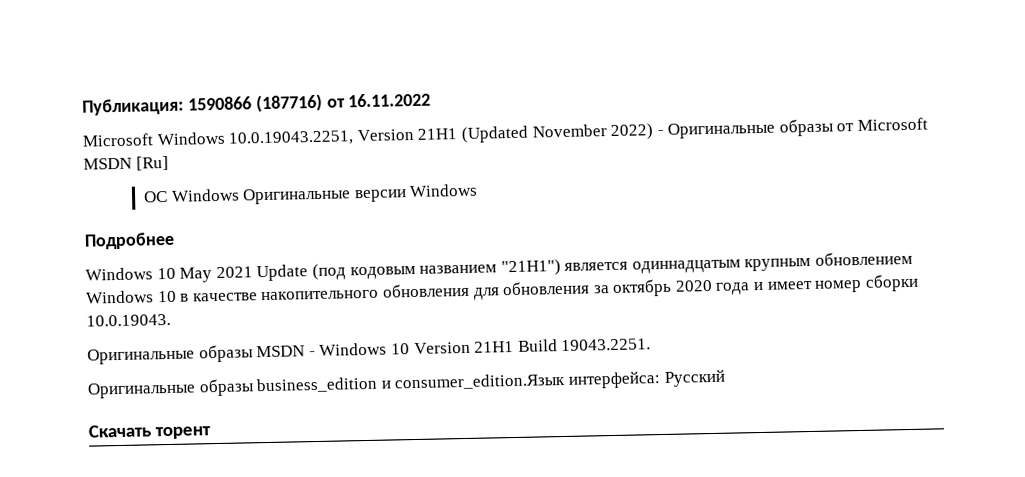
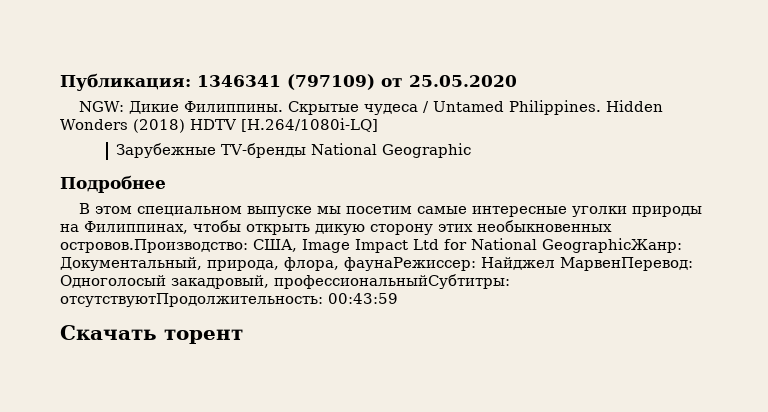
- Публикация: 1590866 (187716) от 16.11.2022
- Microsoft Windows 10.0.19043.2251, Version 21H1 (Updated November 2022) - Оригинальные образы от Microsoft MSDN [Ru]
- ОС Windows Оригинальные версии Windows
+ Публикация: 1346341 (797109) от 25.05.2020
+ NGW: Дикие Филиппины. Скрытые чудеса / Untamed Philippines. Hidden Wonders (2018) HDTV [H.264/1080i-LQ]
+ Зарубежные TV-бренды National Geographic
  Подробнее
- Windows 10 May 2021 Update (под кодовым названием "21H1") является одиннадцатым крупным обновлением Windows 10 в качестве накопительного обновления для обновления за октябрь 2020 года и имеет номер сборки 10.0.19043.
- Оригинальные образы MSDN - Windows 10 Version 21H1 Build 19043.2251.
- Оригинальные образы business_edition и consumer_edition.Язык интерфейса: Русский
+ В этом специальном выпуске мы посетим самые интересные уголки природы на Филиппинах, чтобы открыть дикую сторону этих необыкновенных островов.Производство: США, Image Impact Ltd for National GeographicЖанр: Документальный, природа, флора, фаунаРежиссер: Найджел МарвенПеревод: Одноголосый закадровый, профессиональныйСубтитры: отсутствуютПродолжительность: 00:43:59

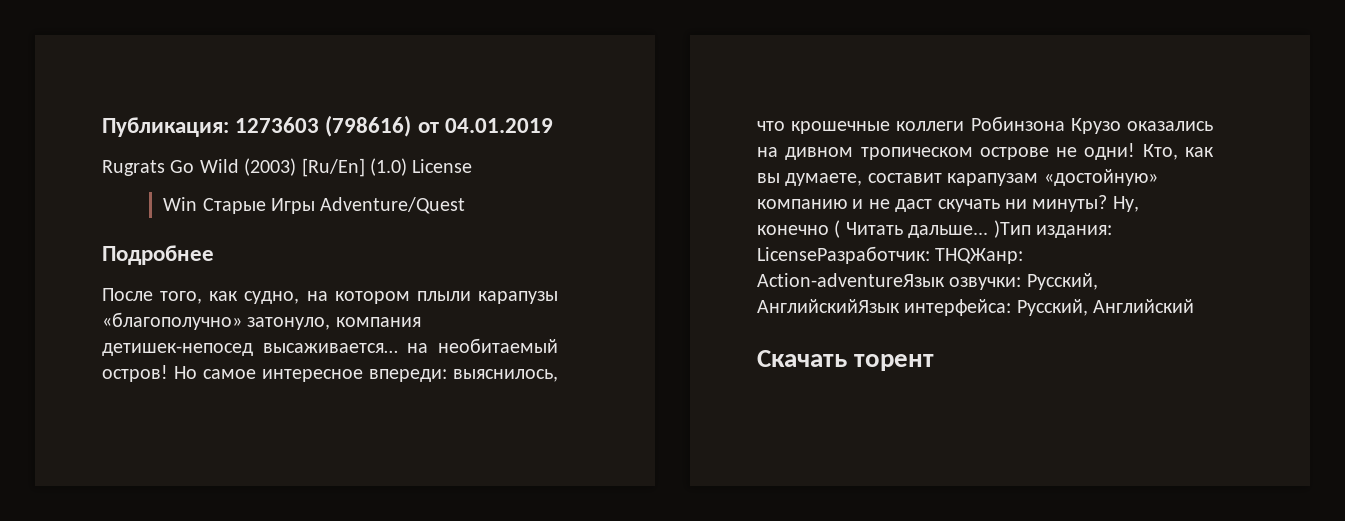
- Публикация: 1346341 (797109) от 25.05.2020
- NGW: Дикие Филиппины. Скрытые чудеса / Untamed Philippines. Hidden Wonders (2018) HDTV [H.264/1080i-LQ]
- Зарубежные TV-бренды National Geographic
+ Публикация: 1273603 (798616) от 04.01.2019
+ Rugrats Go Wild (2003) [Ru/En] (1.0) License
+ Win Старые Игры Adventure/Quest
  Подробнее
- В этом специальном выпуске мы посетим самые интересные уголки природы на Филиппинах, чтобы открыть дикую сторону этих необыкновенных островов.Производство: США, Image Impact Ltd for National GeographicЖанр: Документальный, природа, флора, фаунаРежиссер: Найджел МарвенПеревод: Одноголосый закадровый, профессиональныйСубтитры: отсутствуютПродолжительность: 00:43:59
+ После того, как судно, на котором плыли карапузы «благополучно» затонуло, компания детишек-непосед высаживается… на необитаемый остров! Но самое интересное впереди: выяснилось, что крошечные коллеги Робинзона Крузо оказались на дивном тропическом острове не одни! Кто, как вы думаете, составит карапузам «достойную» компанию и не даст скучать ни минуты? Ну, конечно ( Читать дальше... )Тип издания: LicenseРазработчик: THQЖанр: Action-adventureЯзык озвучки: Русский, АнглийскийЯзык интерфейса: Русский, Английский

